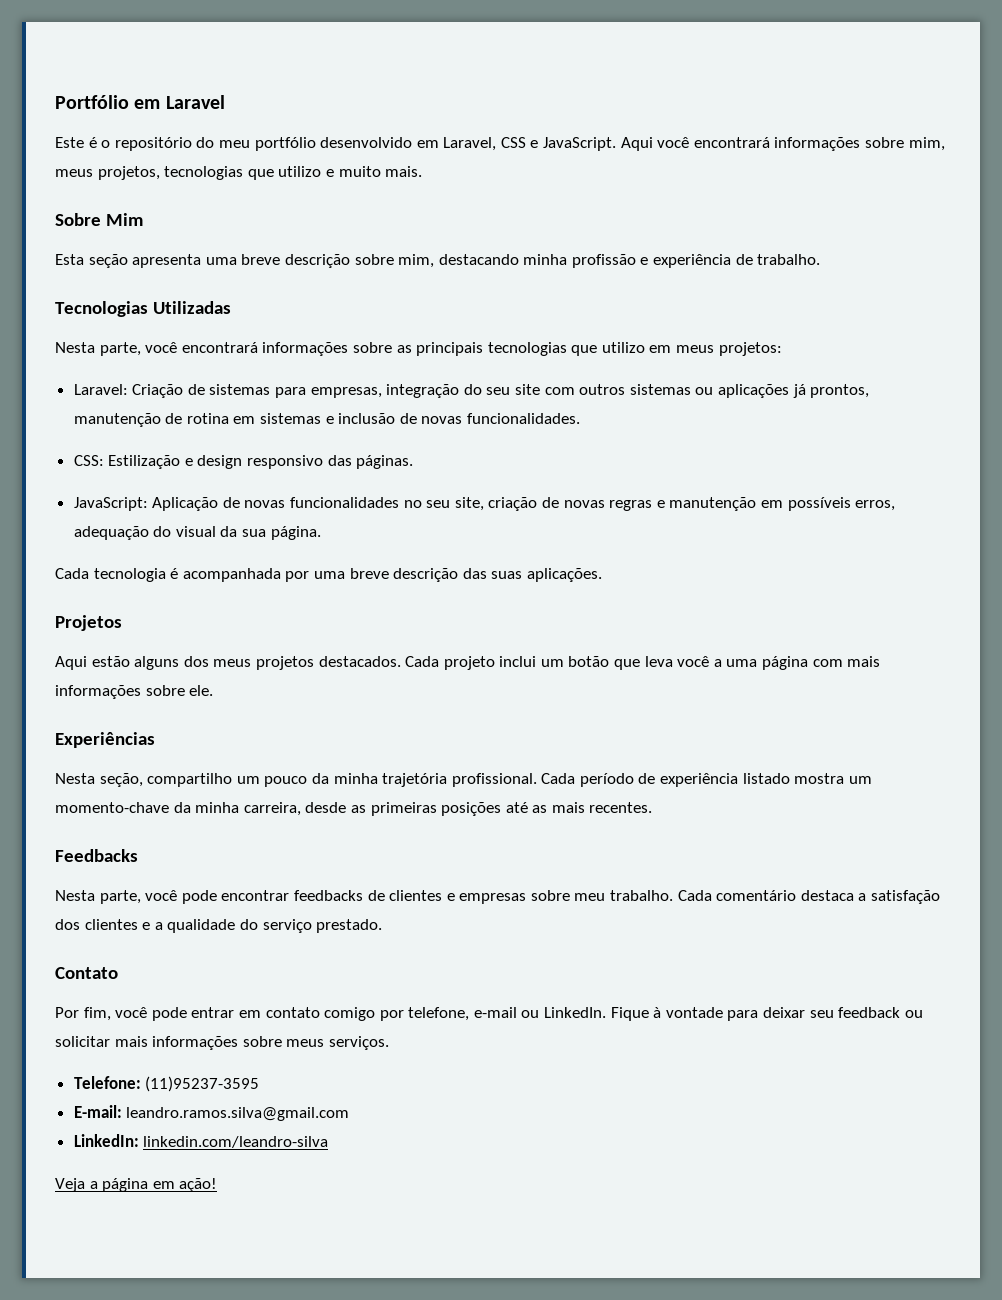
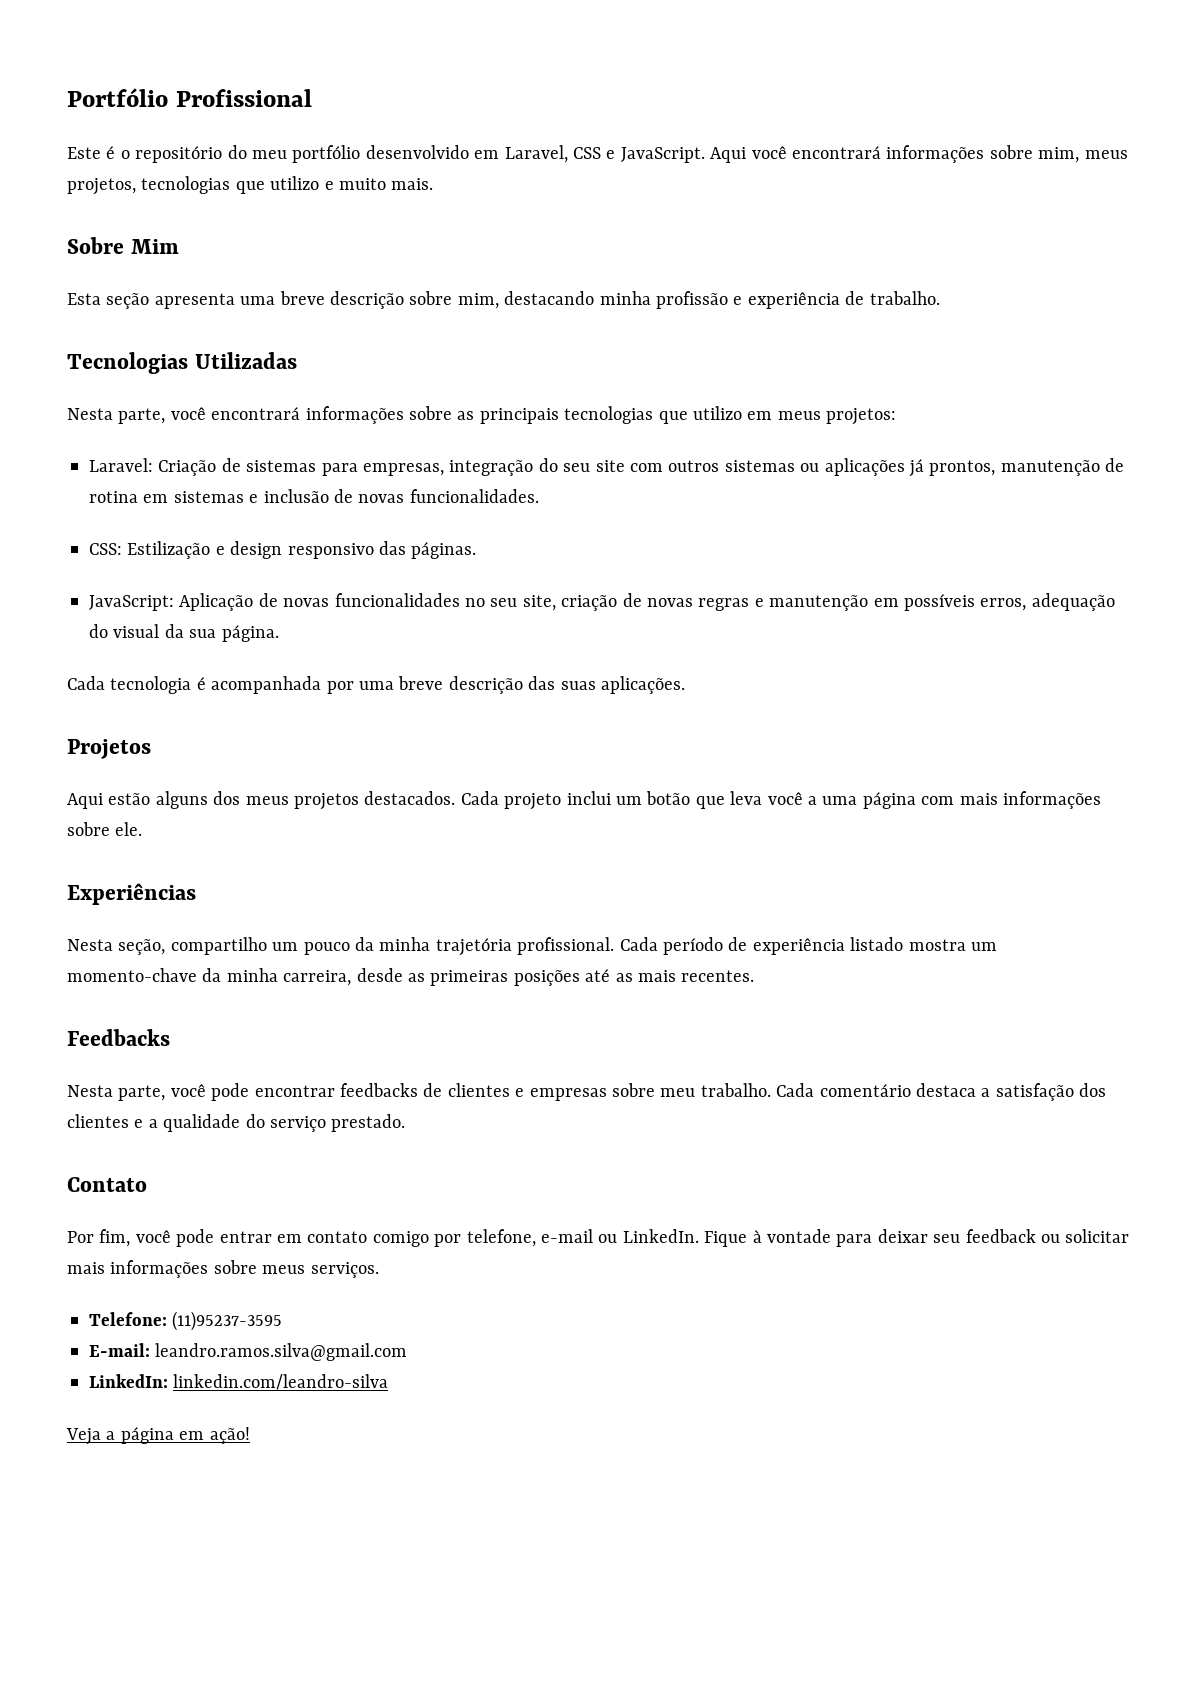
- Portfólio em Laravel
+ Portfólio Profissional

